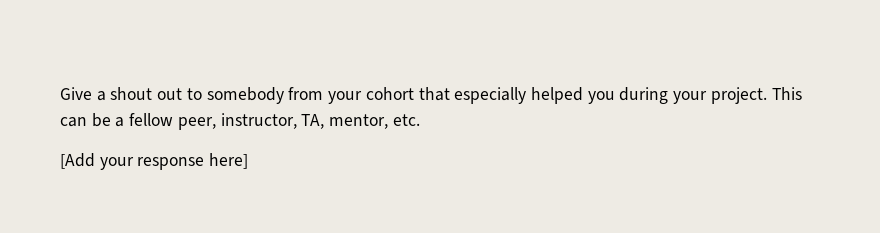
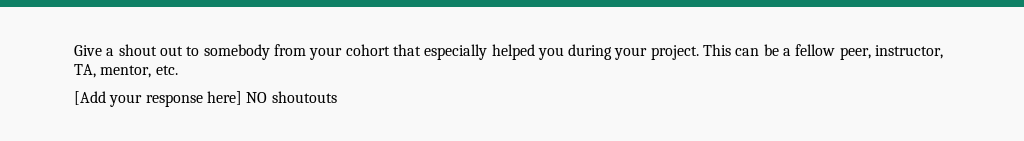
- [Add your response here]
+ [Add your response here] NO shoutouts

